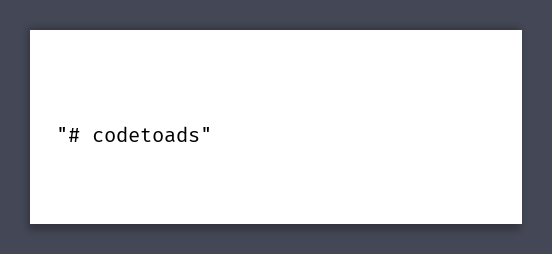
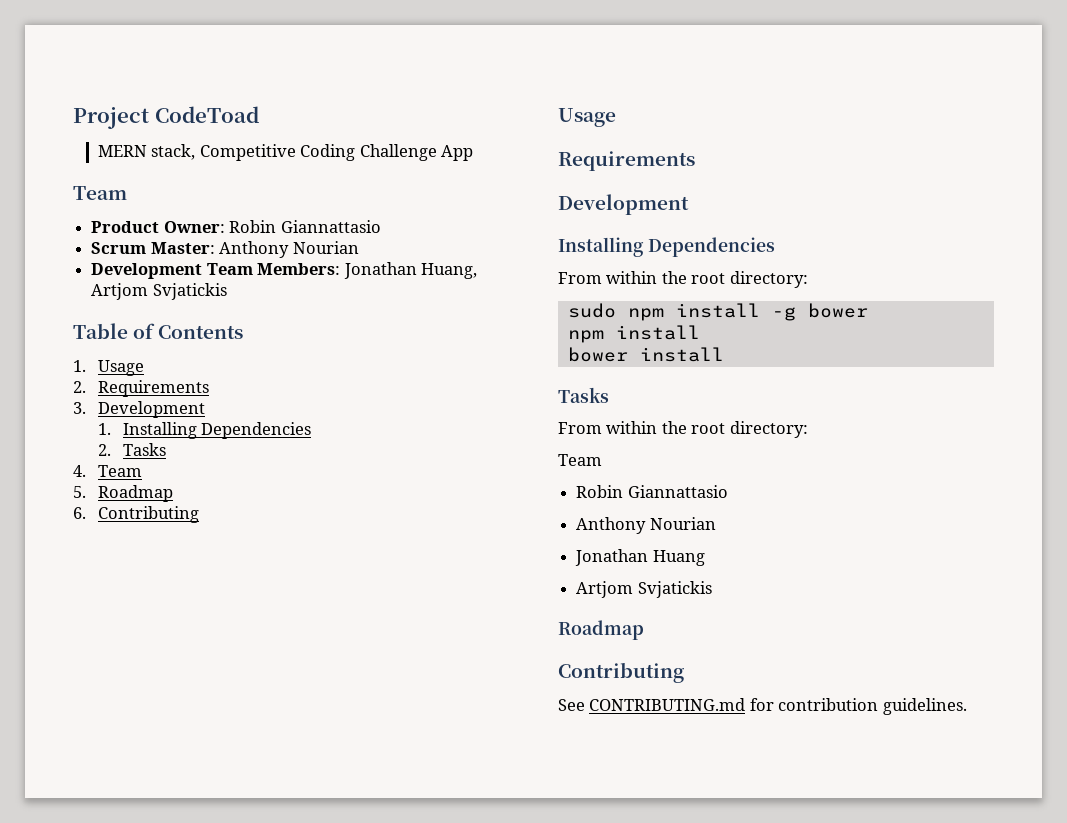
- "# codetoads"
+ Project CodeToad
+ MERN stack, Competitive Coding Challenge App
+ Team
+ Product Owner: Robin Giannattasio
+ Scrum Master: Anthony Nourian
+ Development Team Members: Jonathan Huang, Artjom Svjatickis
+ Table of Contents
+ 1. Usage
+ 2. Requirements
+ 3. Development
+ 1. Installing Dependencies
+ 2. Tasks
+ 4. Team
+ 5. Roadmap
+ 6. Contributing
+ Usage
+ Requirements
+ Development
+ Installing Dependencies
+ From within the root directory:
+ sudo npm install -g bower
+ npm install
+ bower install
+ Tasks
+ From within the root directory:
+ Team
+ Robin Giannattasio
+ Anthony Nourian
+ Jonathan Huang
+ Artjom Svjatickis
+ Roadmap
+ Contributing
+ See CONTRIBUTING.md for contribution guidelines.

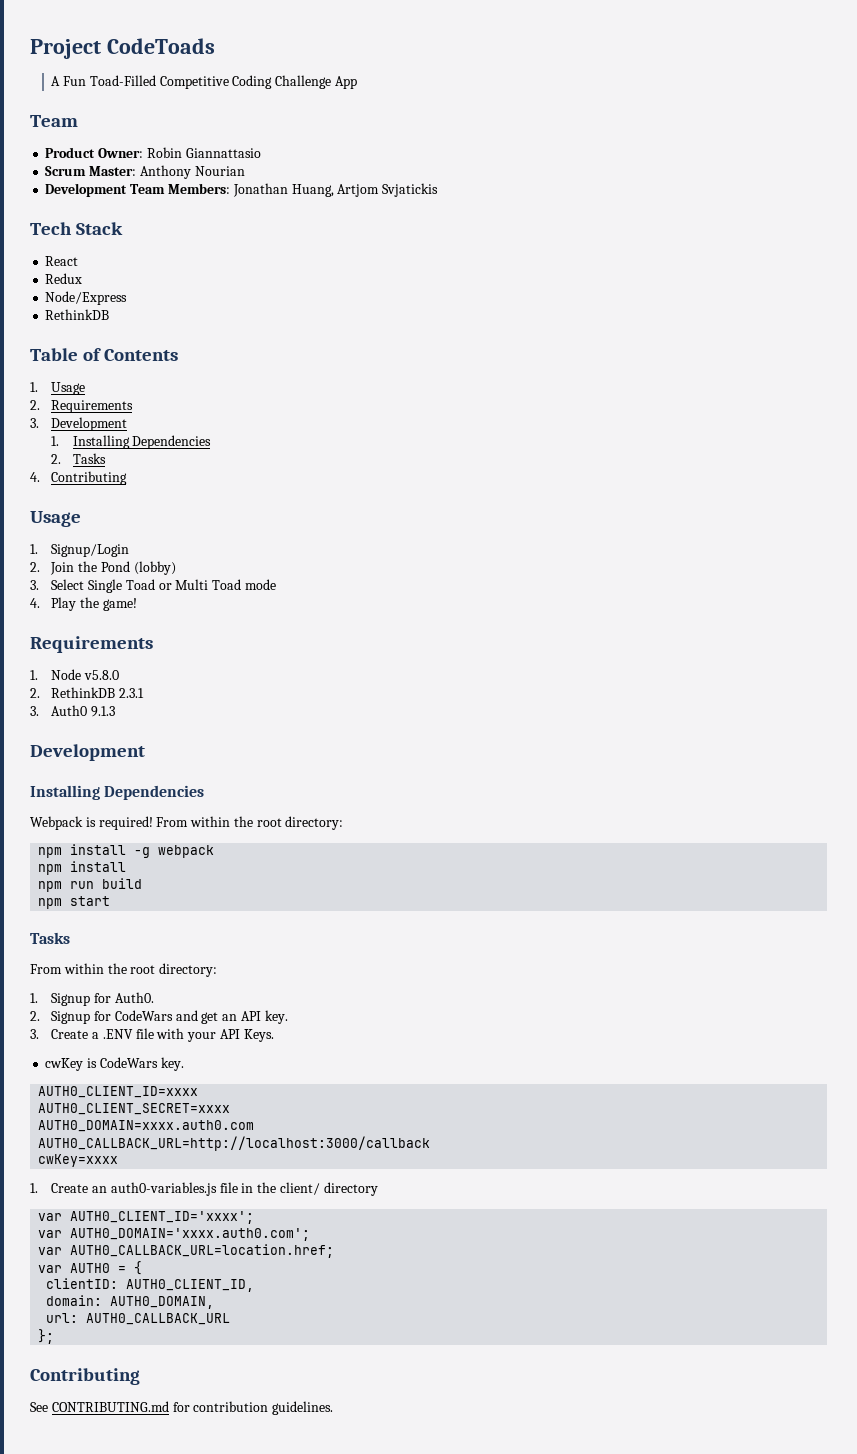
- Project CodeToad
- MERN stack, Competitive Coding Challenge App
+ Project CodeToads
+ A Fun Toad-Filled Competitive Coding Challenge App
+ Tech Stack
+ React
+ Redux
+ Node/Express
+ RethinkDB
- 4. Team
- 5. Roadmap
- 6. Contributing
+ 4. Contributing
  Usage
+ 1. Signup/Login
+ 2. Join the Pond (lobby)
+ 3. Select Single Toad or Multi Toad mode
+ 4. Play the game!
  Requirements
+ 1. Node v5.8.0
+ 2. RethinkDB 2.3.1
+ 3. Auth0 9.1.3
  Development
  Installing Dependencies
- From within the root directory:
- sudo npm install -g bower
+ Webpack is required! From within the root directory:
+ npm install -g webpack
- bower install
+ npm run build
+ npm start
  Tasks
  From within the root directory:
- Team
- Robin Giannattasio
- Anthony Nourian
- Jonathan Huang
- Artjom Svjatickis
- Roadmap
+ 1. Signup for Auth0.
+ 2. Signup for CodeWars and get an API key.
+ 3. Create a .ENV file with your API Keys.
+ cwKey is CodeWars key.
+ AUTH0_CLIENT_ID=xxxx
+ AUTH0_CLIENT_SECRET=xxxx
+ AUTH0_DOMAIN=xxxx.auth0.com
+ AUTH0_CALLBACK_URL=http://localhost:3000/callback
+ cwKey=xxxx
+ 1. Create an auth0-variables.js file in the client/ directory
+ var AUTH0_CLIENT_ID='xxxx';
+ var AUTH0_DOMAIN='xxxx.auth0.com';
+ var AUTH0_CALLBACK_URL=location.href;
+ var AUTH0 = {
+ clientID: AUTH0_CLIENT_ID,
+ domain: AUTH0_DOMAIN,
+ url: AUTH0_CALLBACK_URL
+ };

